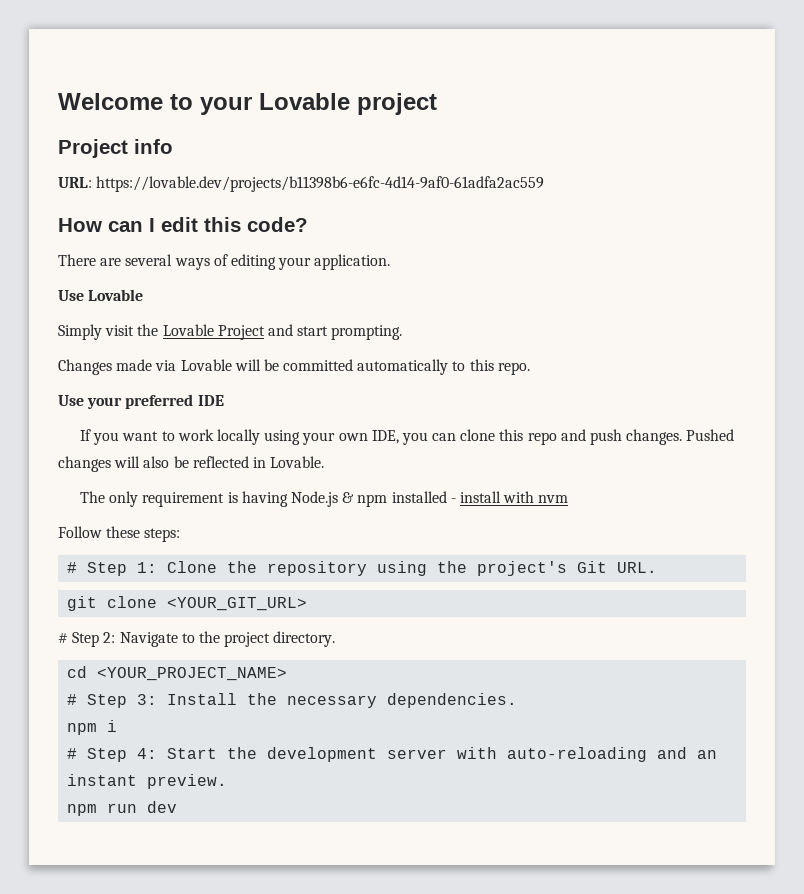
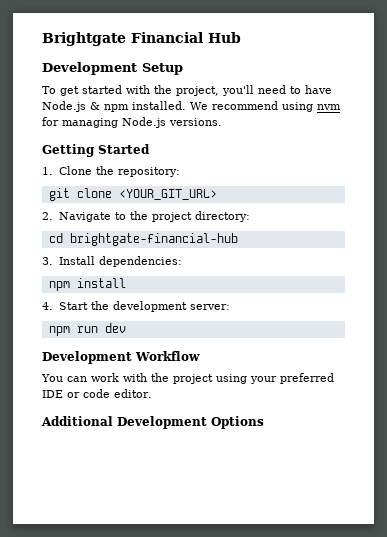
- Welcome to your Lovable project
- Project info
- URL: https://lovable.dev/projects/b11398b6-e6fc-4d14-9af0-61adfa2ac559
- How can I edit this code?
- There are several ways of editing your application.
- Use Lovable
- Simply visit the Lovable Project and start prompting.
- Changes made via Lovable will be committed automatically to this repo.
- Use your preferred IDE
- If you want to work locally using your own IDE, you can clone this repo and push changes. Pushed changes will also be reflected in Lovable.
- The only requirement is having Node.js & npm installed - install with nvm
- Follow these steps:
- # Step 1: Clone the repository using the project's Git URL.
+ Brightgate Financial Hub
+ Development Setup
+ To get started with the project, you'll need to have Node.js & npm installed. We recommend using nvm for managing Node.js versions.
+ Getting Started
+ 1. Clone the repository:
- # Step 2: Navigate to the project directory.
+ 2. Navigate to the project directory:
- cd <YOUR_PROJECT_NAME>
- # Step 3: Install the necessary dependencies.
- npm i
- # Step 4: Start the development server with auto-reloading and an instant preview.
+ cd brightgate-financial-hub
+ 3. Install dependencies:
+ npm install
+ 4. Start the development server:
  npm run dev
+ Development Workflow
+ You can work with the project using your preferred IDE or code editor.
+ Additional Development Options

